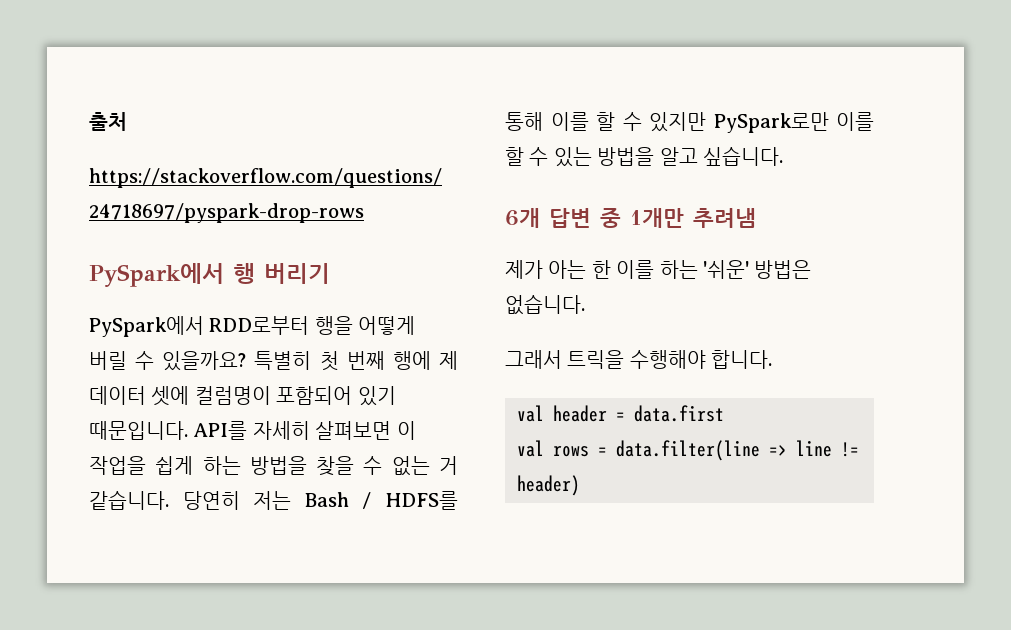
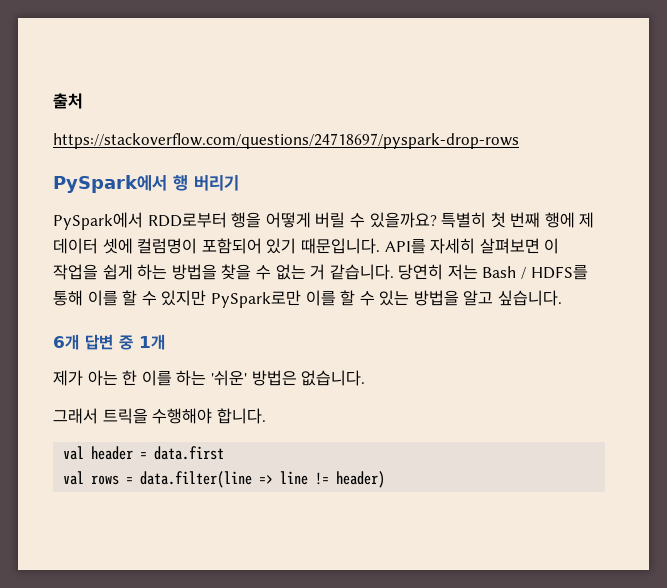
- 6개 답변 중 1개만 추려냄
+ 6개 답변 중 1개

